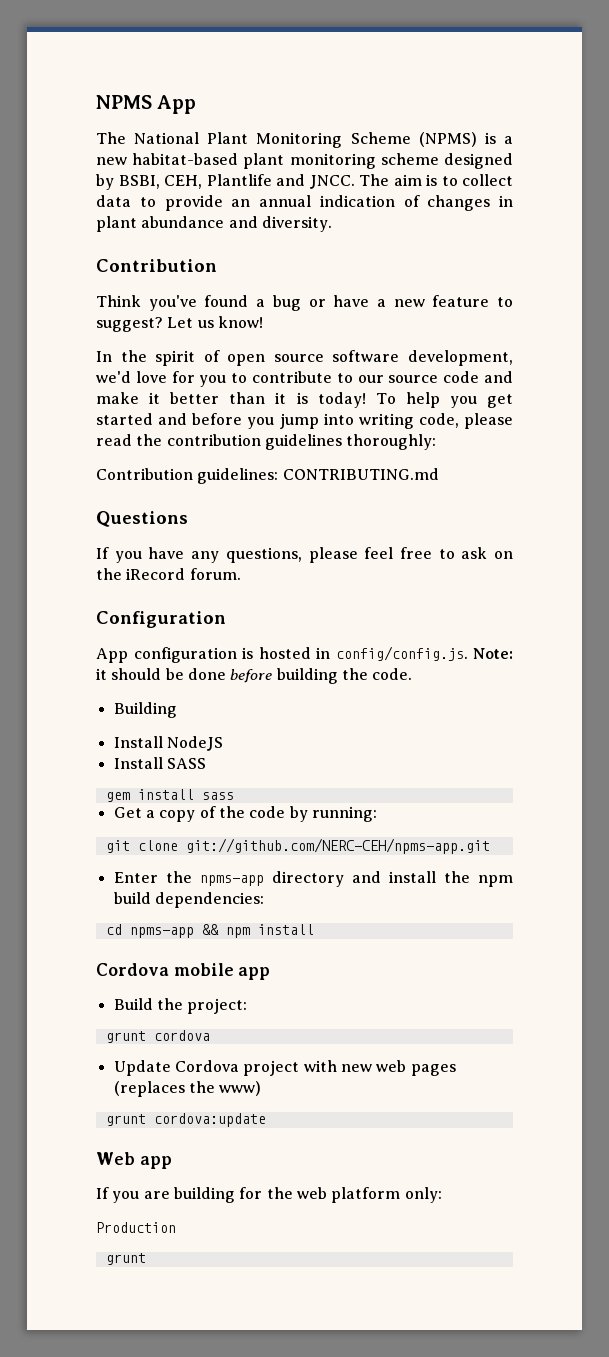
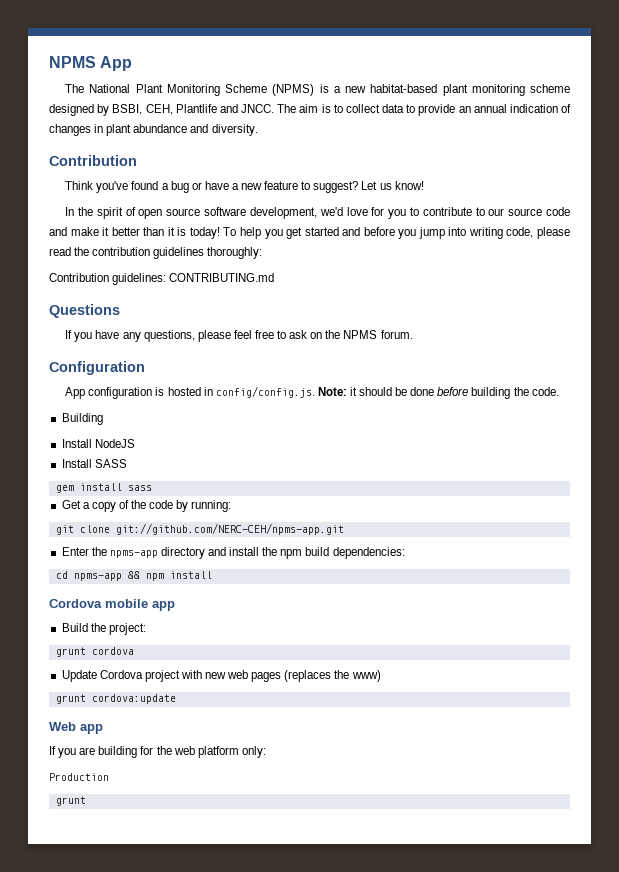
- If you have any questions, please feel free to ask on the iRecord forum.
+ If you have any questions, please feel free to ask on the NPMS forum.

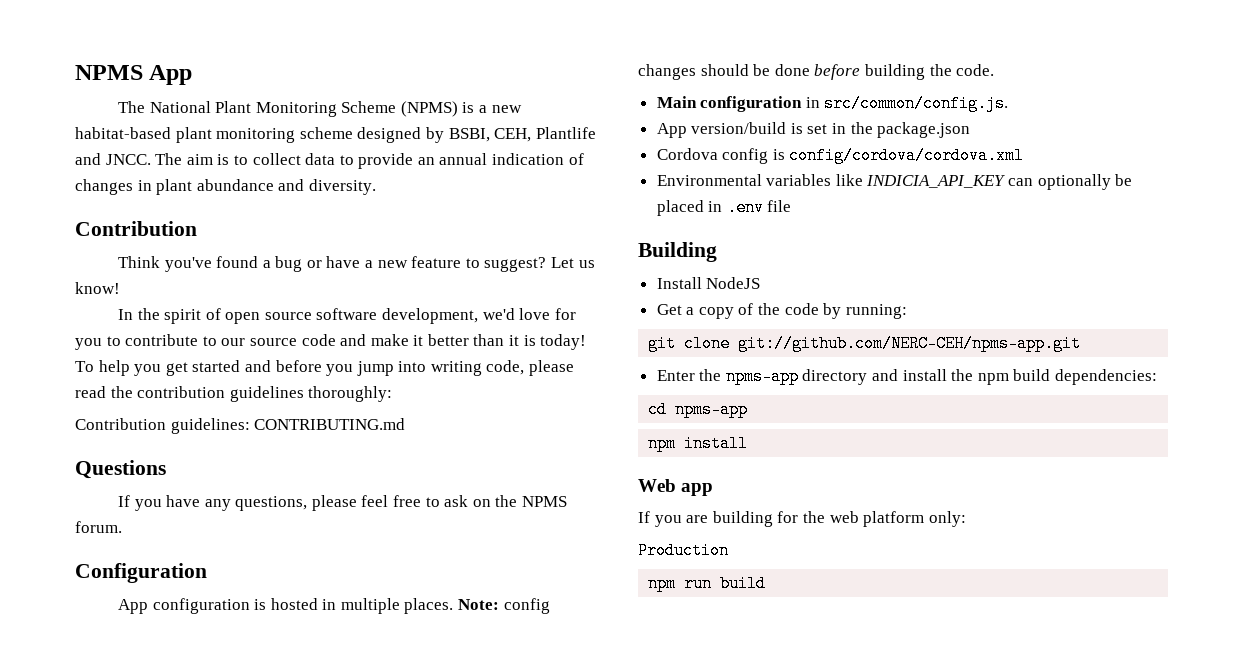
- App configuration is hosted in config/config.js. Note: it should be done before building the code.
+ App configuration is hosted in multiple places. Note: config changes should be done before building the code.
+ Main configuration in src/common/config.js.
+ App version/build is set in the package.json
+ Cordova config is config/cordova/cordova.xml
+ Environmental variables like INDICIA_API_KEY can optionally be placed in .env file
  Building
  Install NodeJS
- Install SASS
- gem install sass
- cd npms-app && npm install
+ cd npms-app
+ npm install
- Cordova mobile app
- Build the project:
- grunt cordova
- Update Cordova project with new web pages (replaces the www)
- grunt cordova:update
  Production
- grunt
+ npm run build

